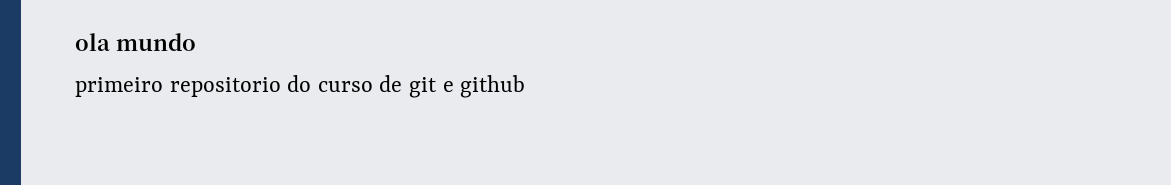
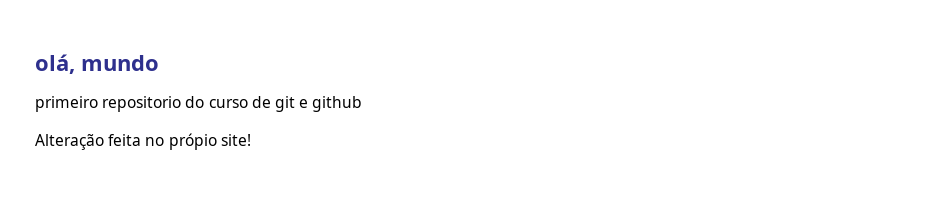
- ola mundo
+ olá, mundo
+ Alteração feita no própio site!

